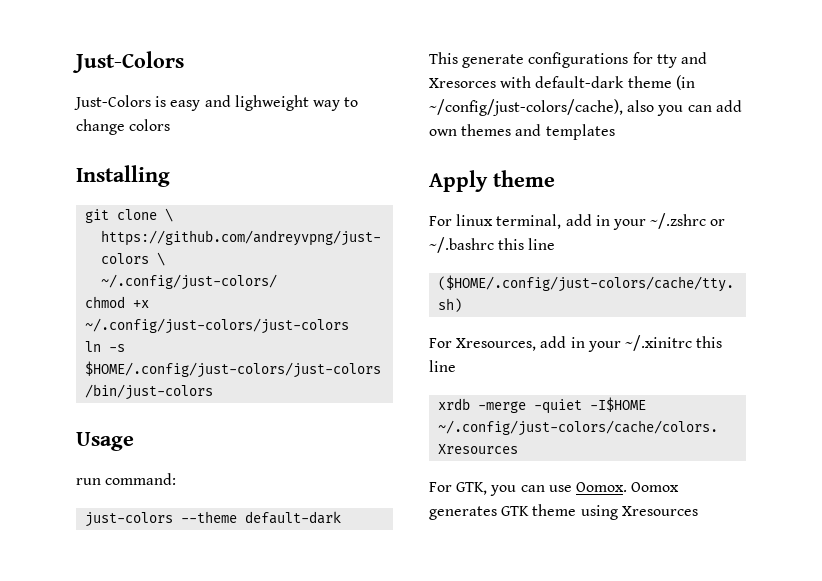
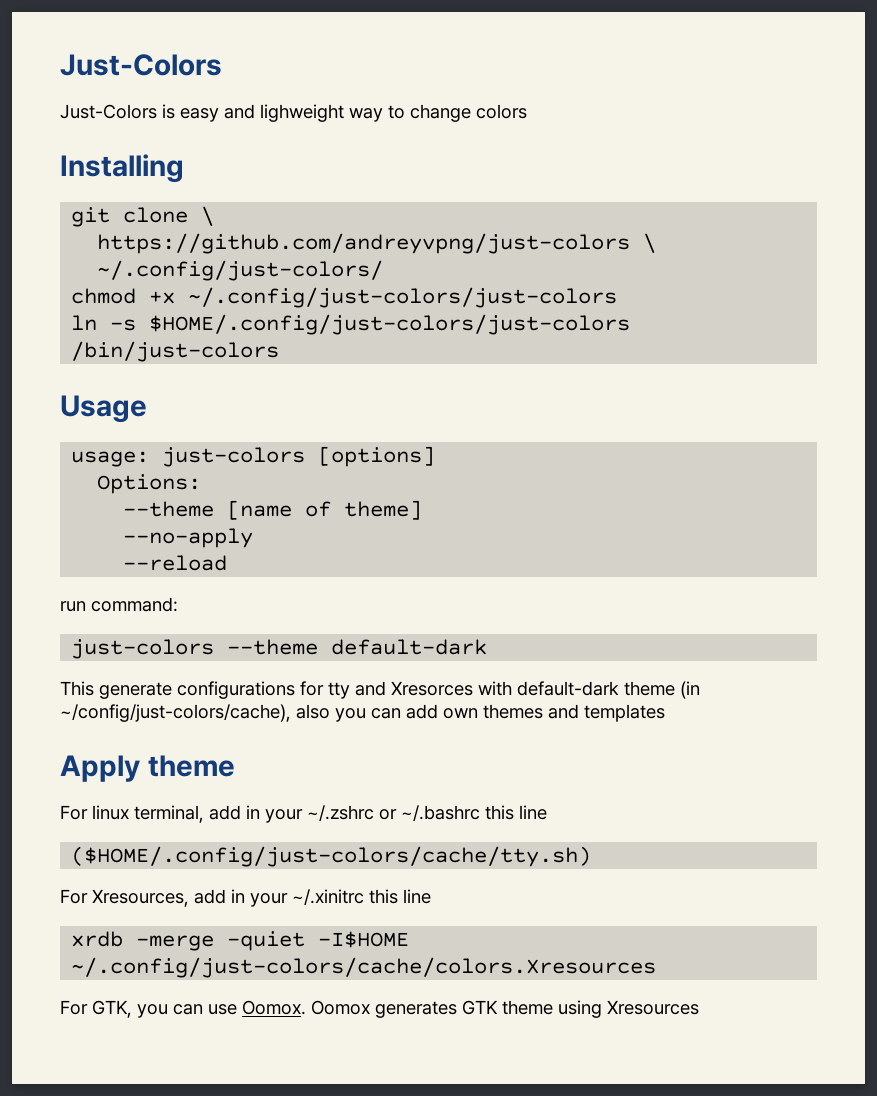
+ usage: just-colors [options]
+ Options:
+ --theme [name of theme]
+ --no-apply
+ --reload

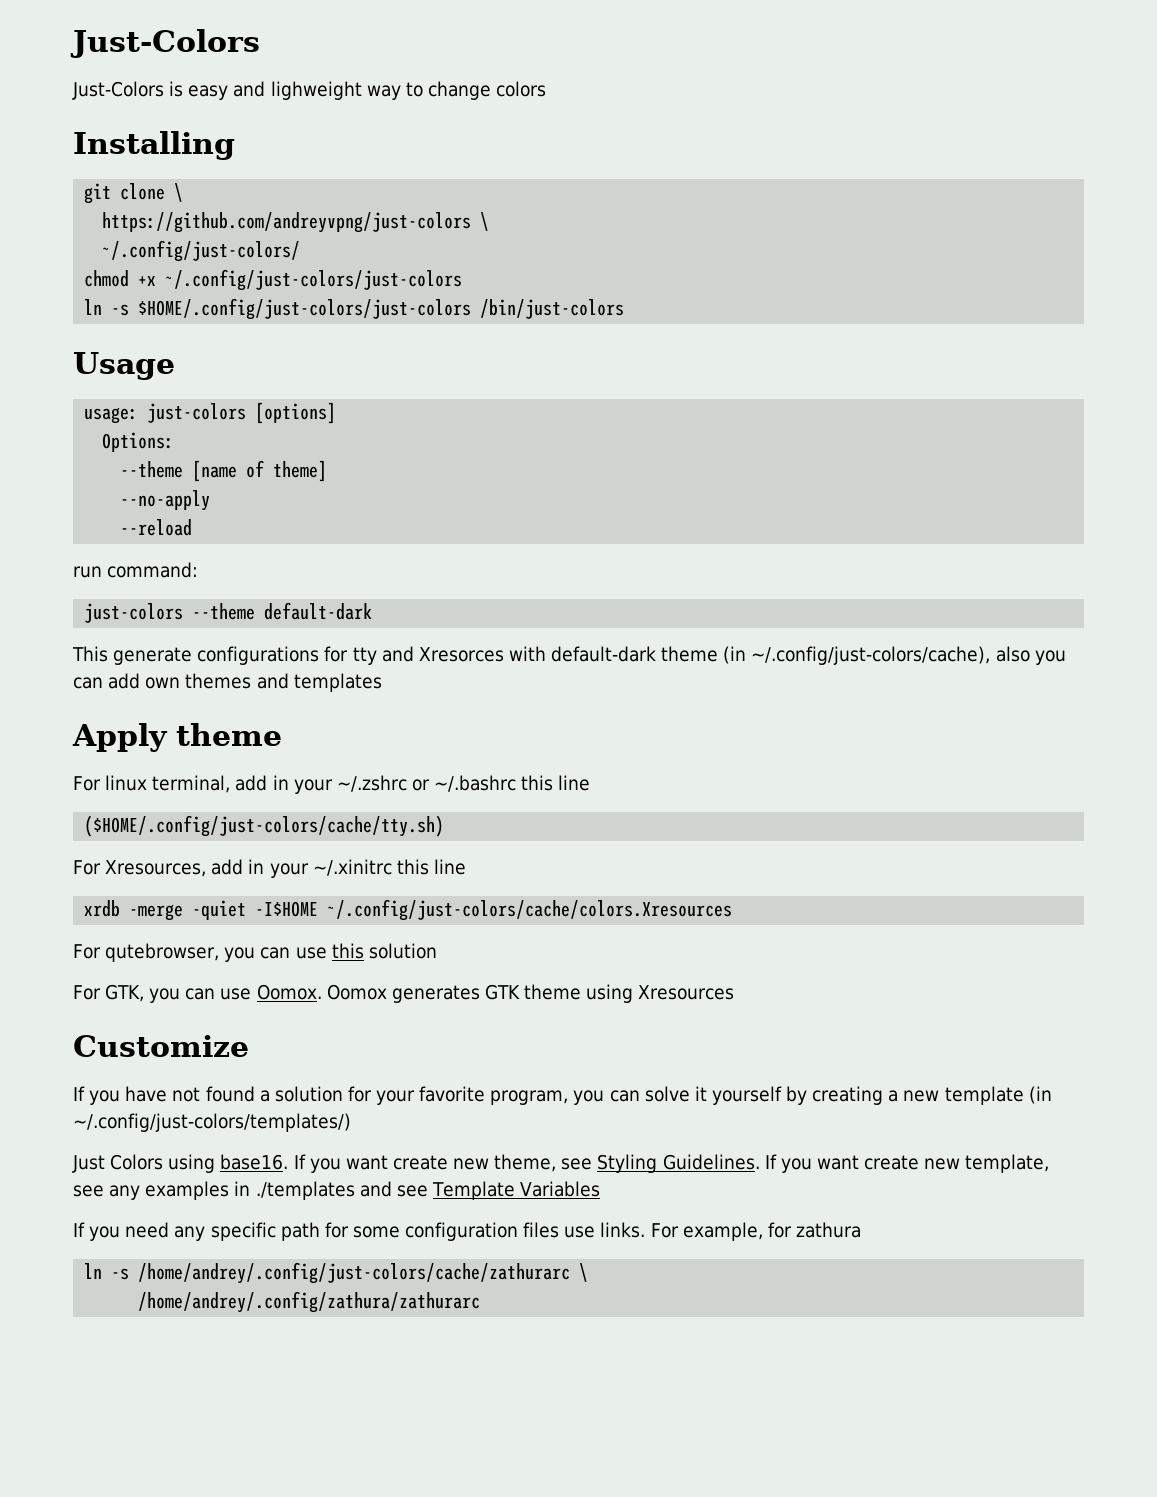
- This generate configurations for tty and Xresorces with default-dark theme (in ~/config/just-colors/cache), also you can add own themes and templates
+ This generate configurations for tty and Xresorces with default-dark theme (in ~/.config/just-colors/cache), also you can add own themes and templates
+ For qutebrowser, you can use this solution
+ Customize
+ If you have not found a solution for your favorite program, you can solve it yourself by creating a new template (in ~/.config/just-colors/templates/)
+ Just Colors using base16. If you want create new theme, see Styling Guidelines. If you want create new template, see any examples in ./templates and see Template Variables
+ If you need any specific path for some configuration files use links. For example, for zathura
+ ln -s /home/andrey/.config/just-colors/cache/zathurarc \
+ /home/andrey/.config/zathura/zathurarc

